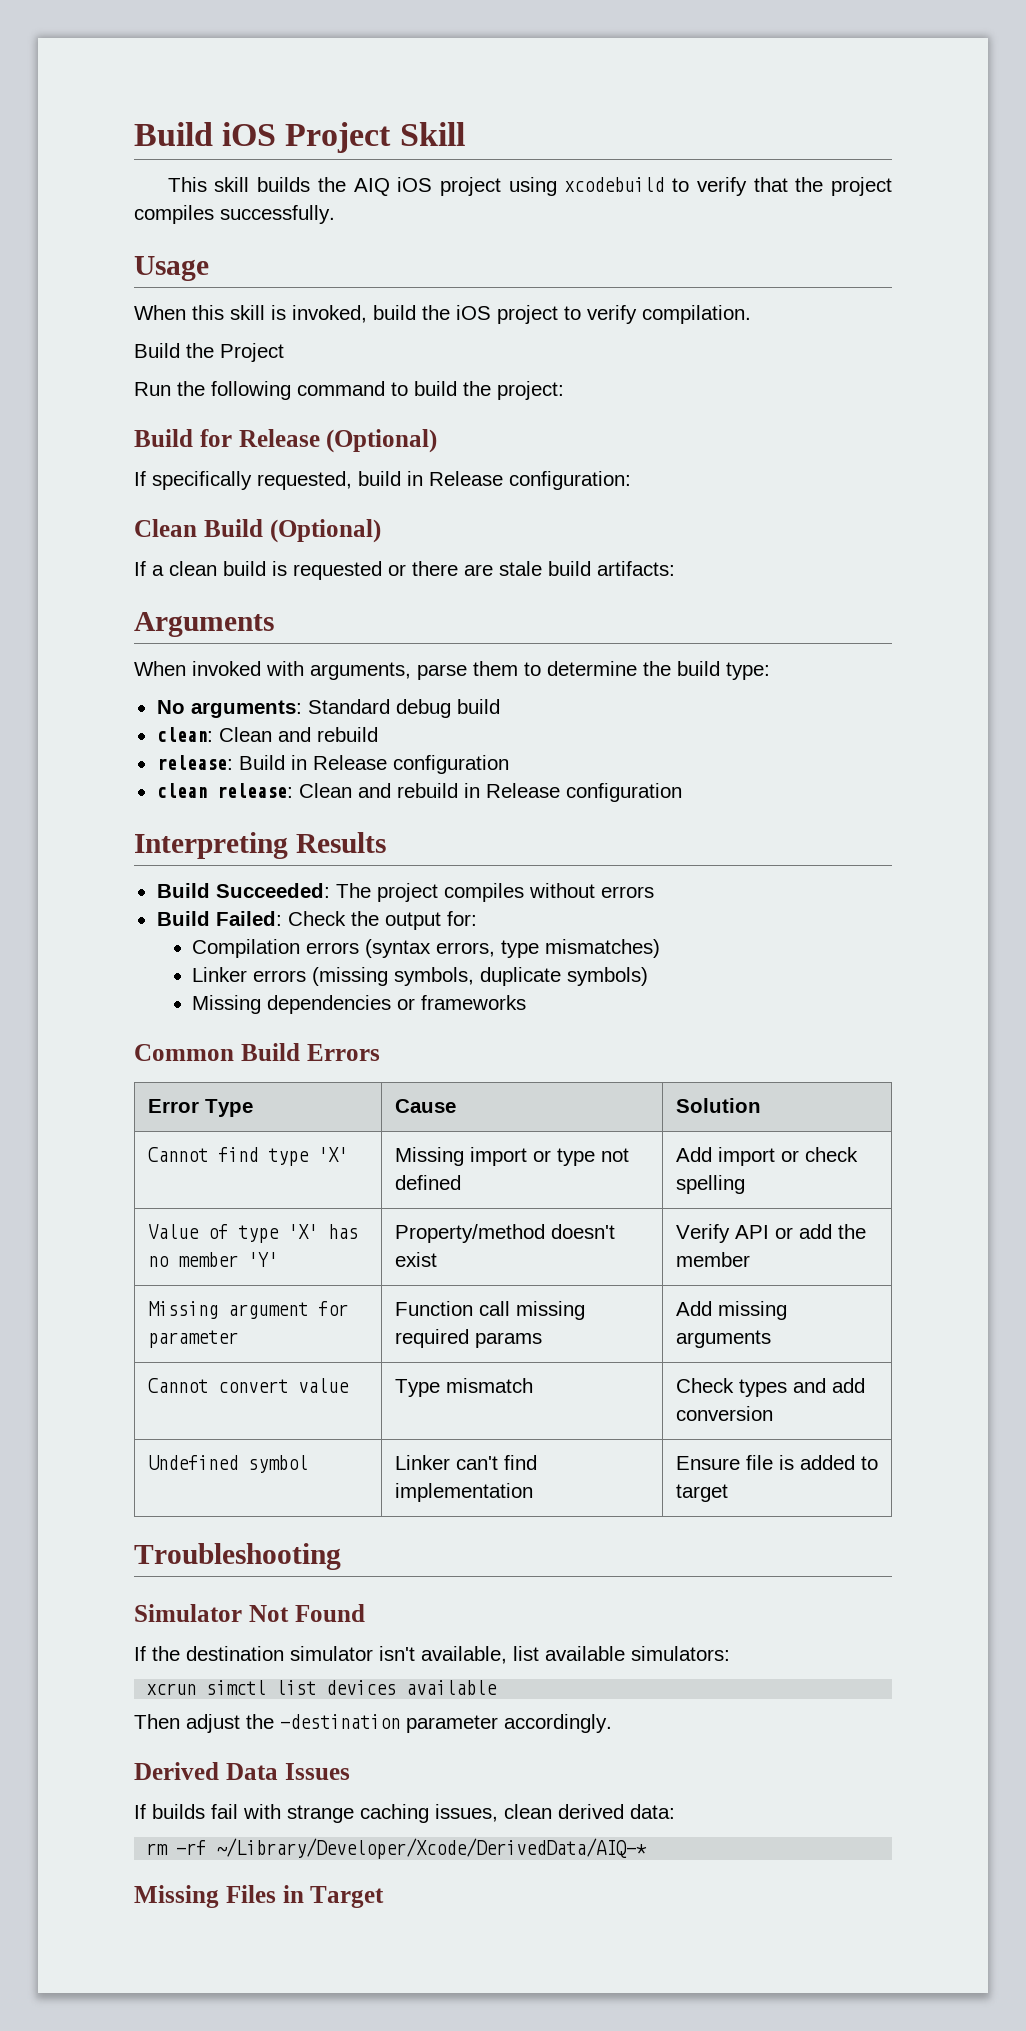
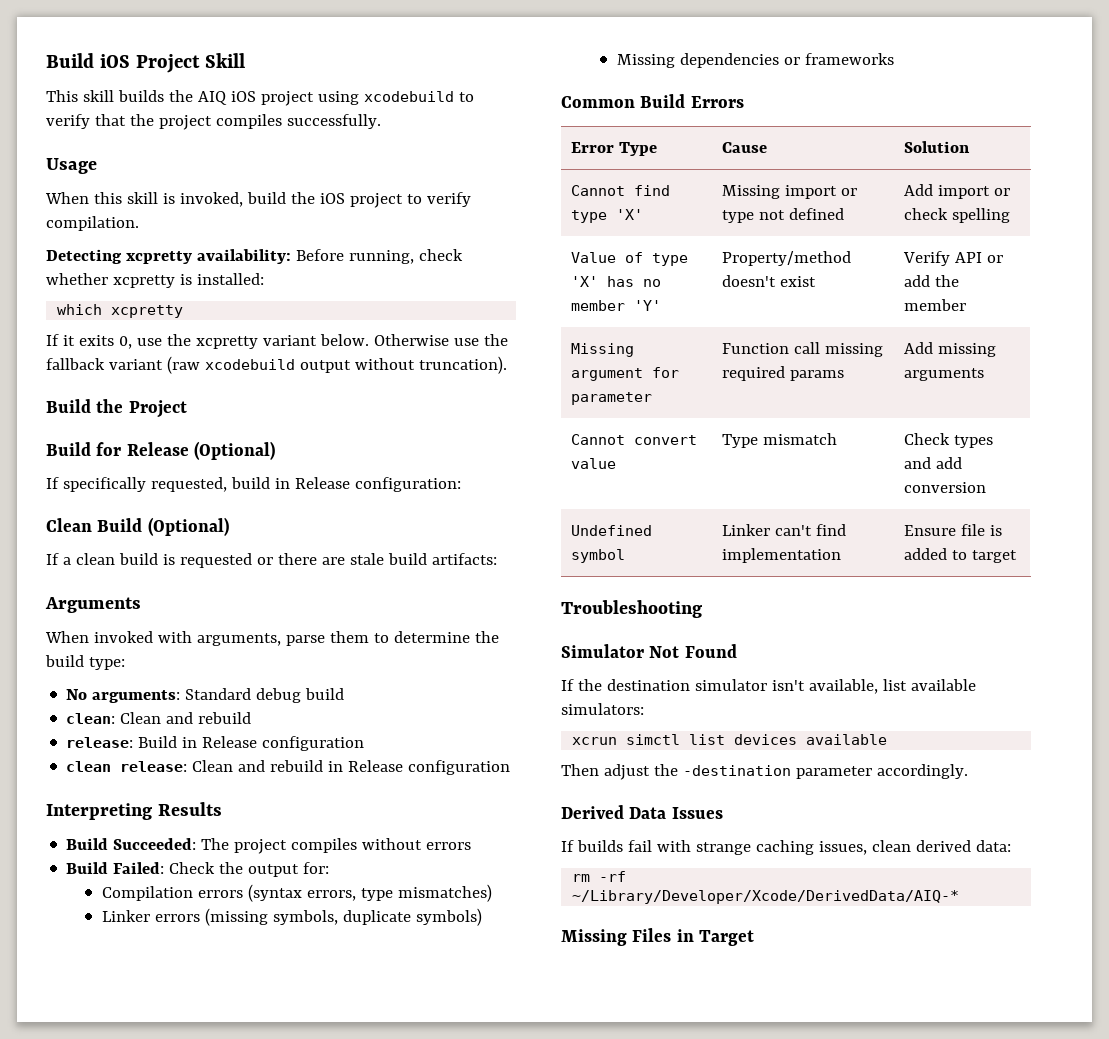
+ Detecting xcpretty availability: Before running, check whether xcpretty is installed:
+ which xcpretty
+ If it exits 0, use the xcpretty variant below. Otherwise use the fallback variant (raw xcodebuild output without truncation).
  Build the Project
- Run the following command to build the project:

